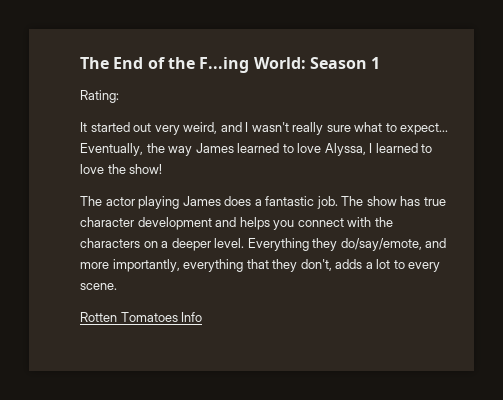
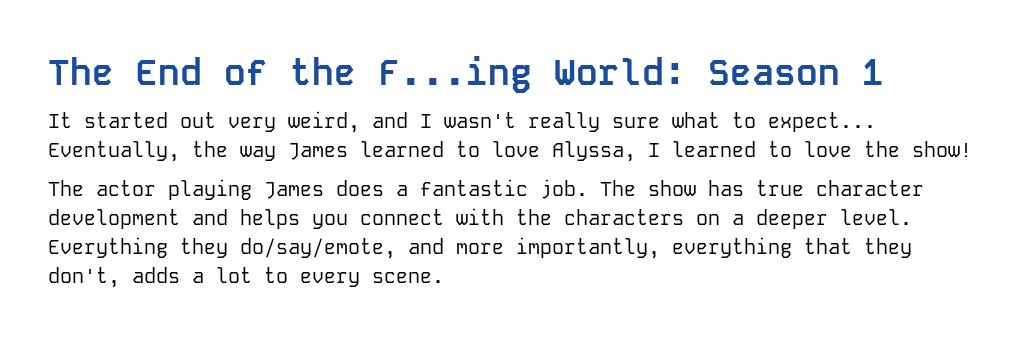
- Rating:
- Rotten Tomatoes Info

